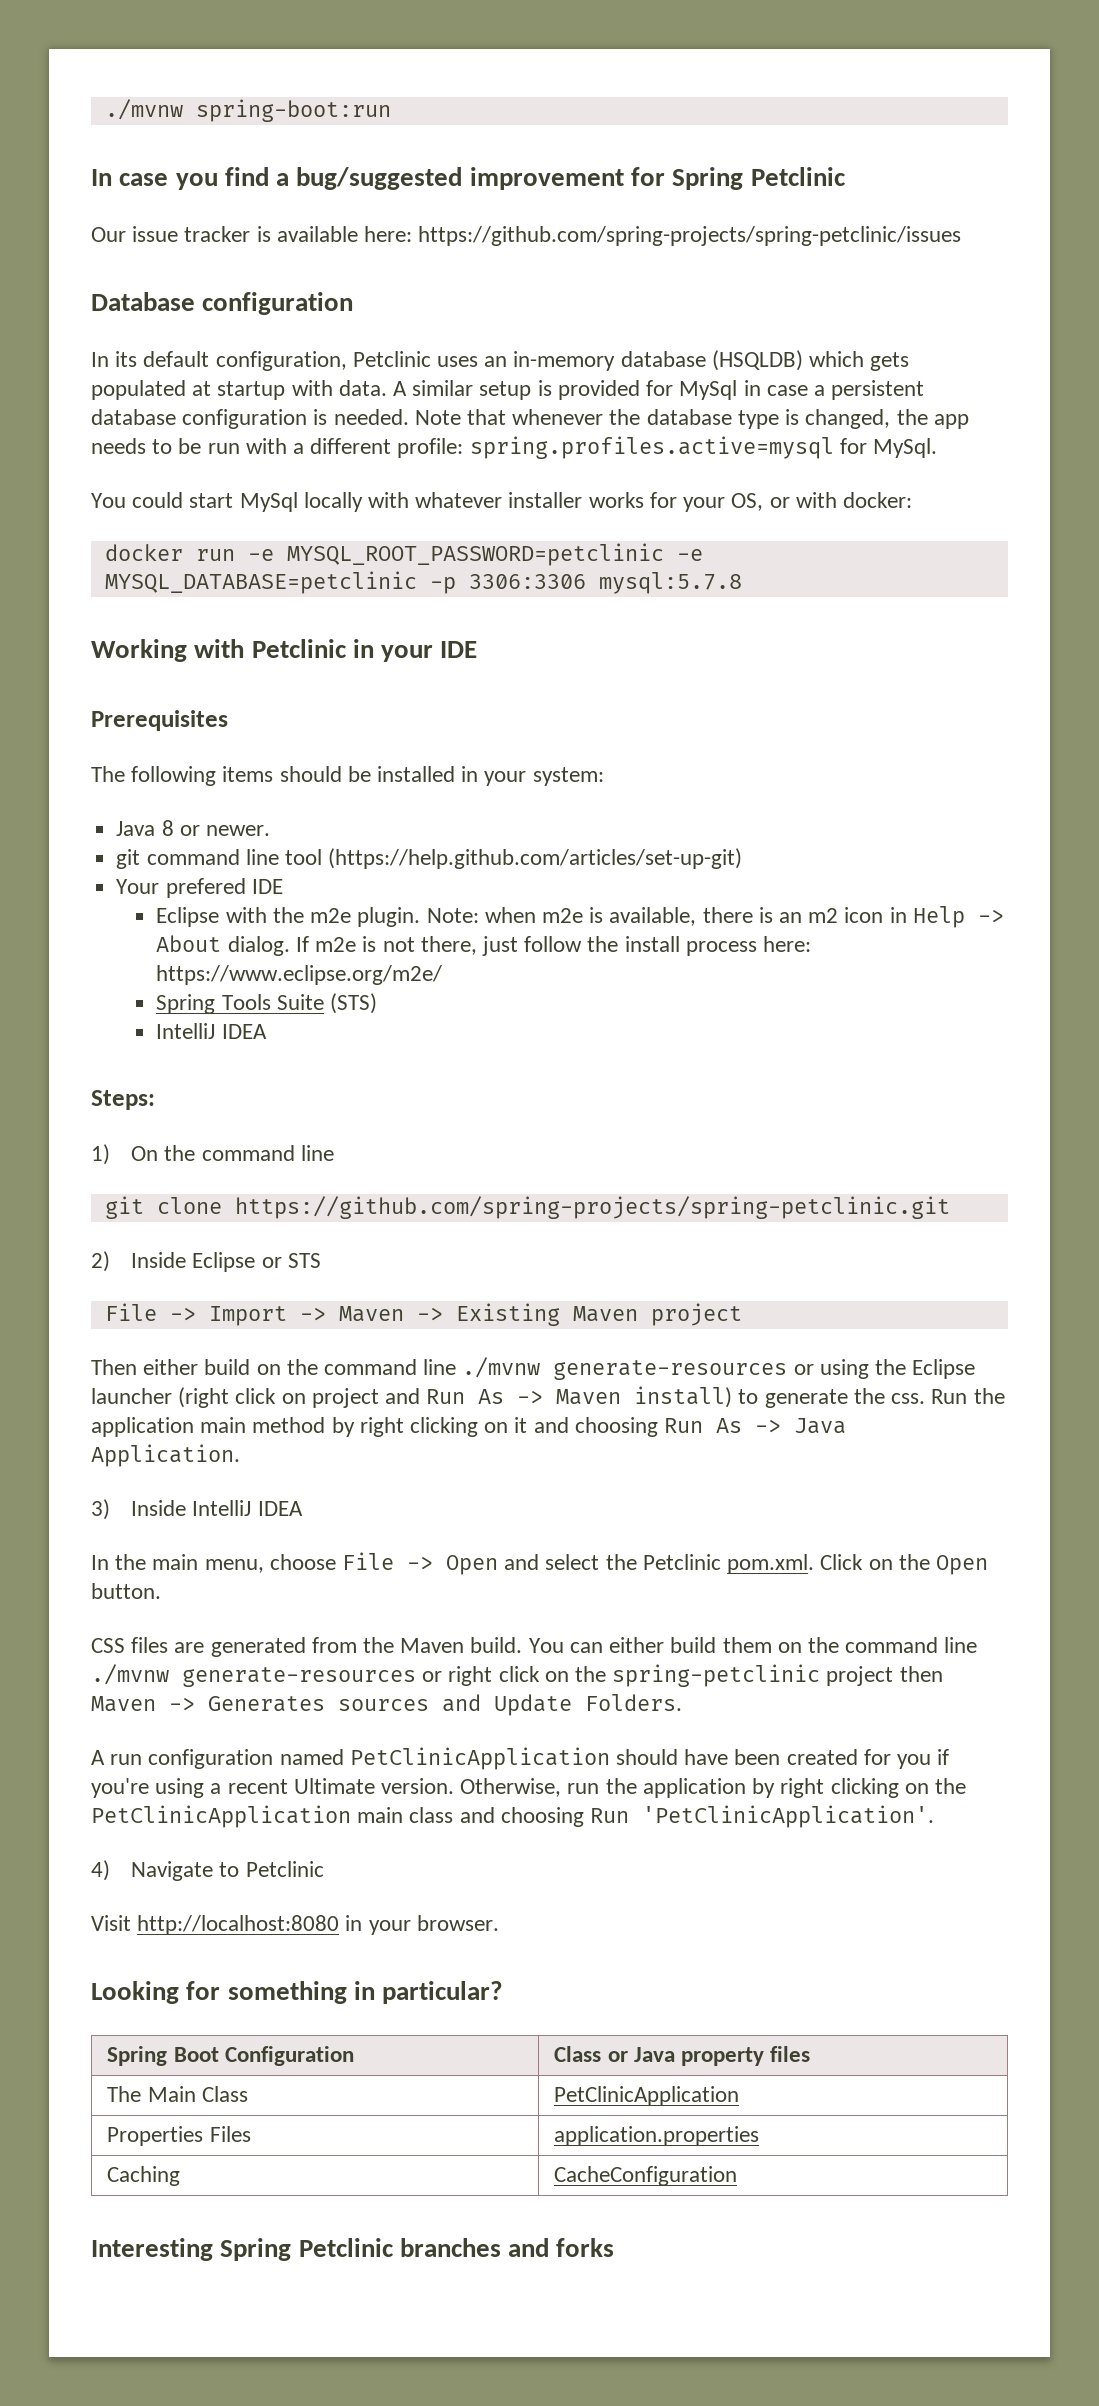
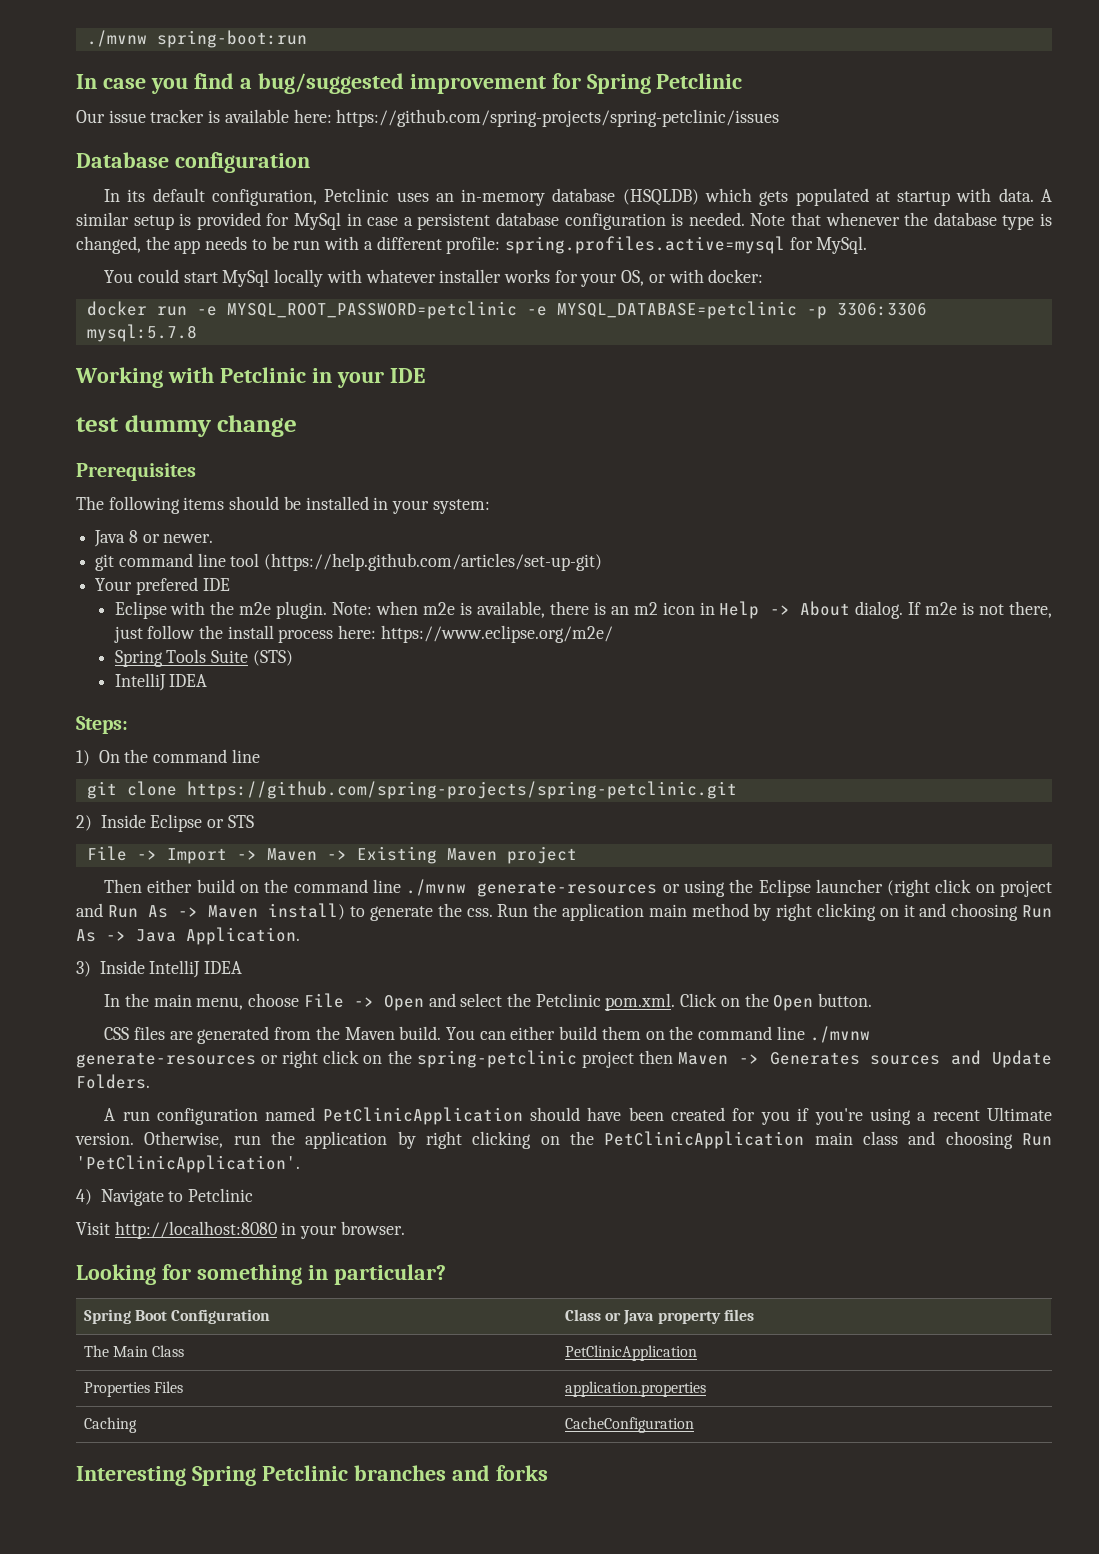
+ test dummy change

